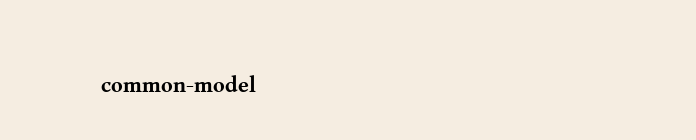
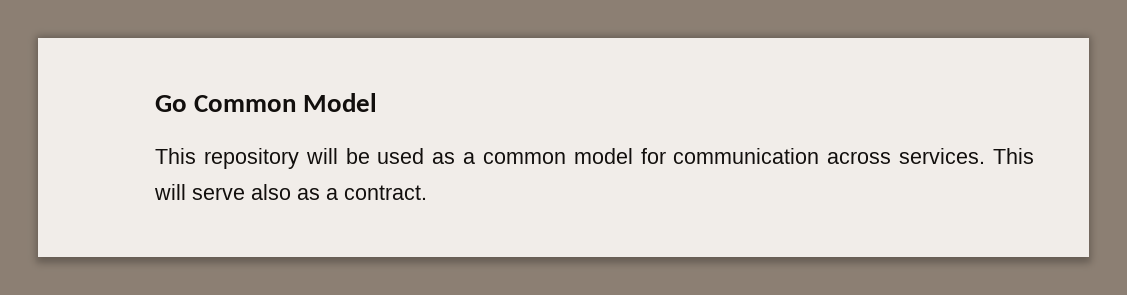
- common-model
+ Go Common Model
+ This repository will be used as a common model for communication across services. This will serve also as a contract.

